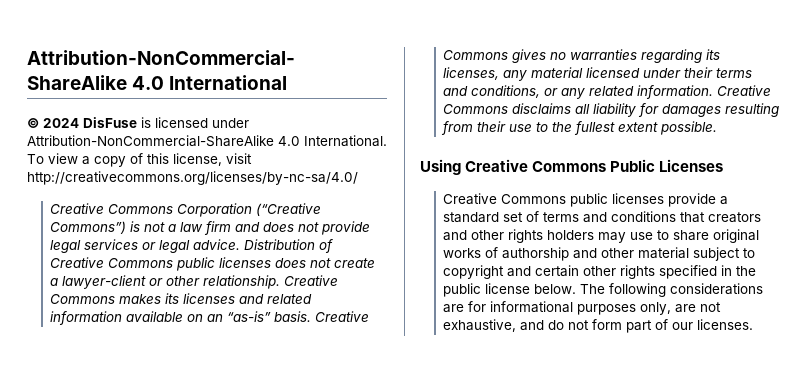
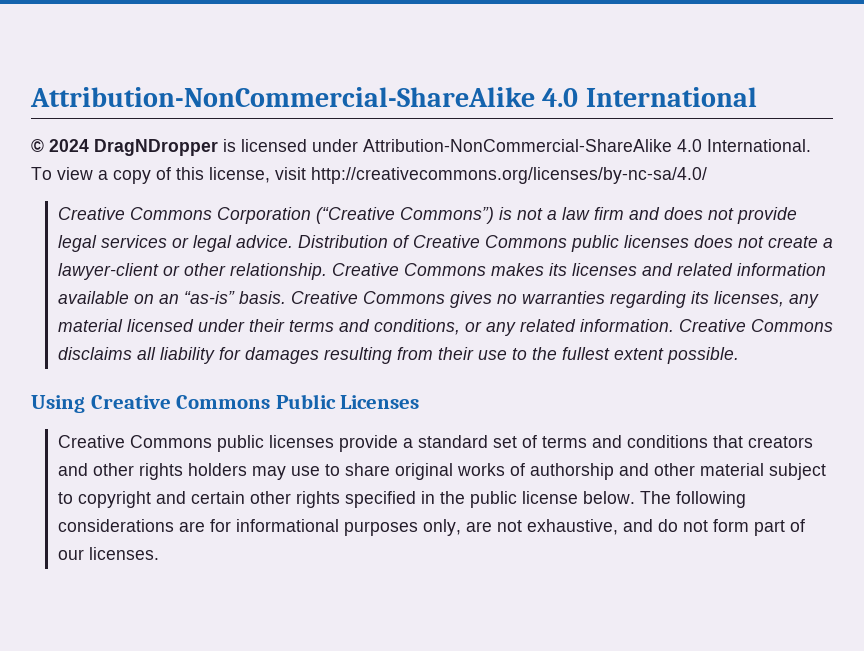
- © 2024 DisFuse is licensed under Attribution-NonCommercial-ShareAlike 4.0 International.
+ © 2024 DragNDropper is licensed under Attribution-NonCommercial-ShareAlike 4.0 International.

